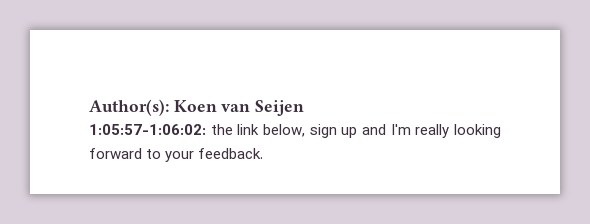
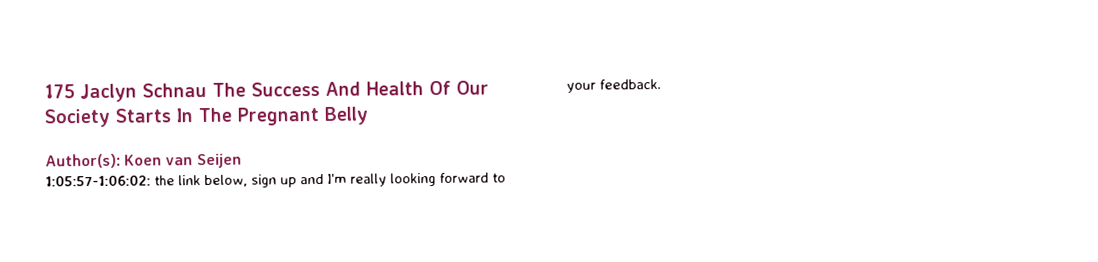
+ 175 Jaclyn Schnau The Success And Health Of Our Society Starts In The Pregnant Belly

